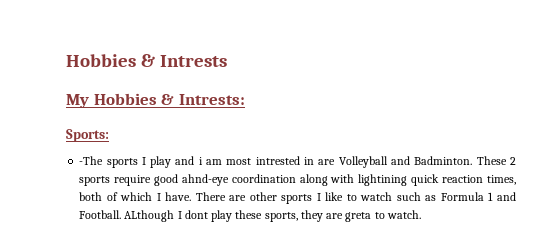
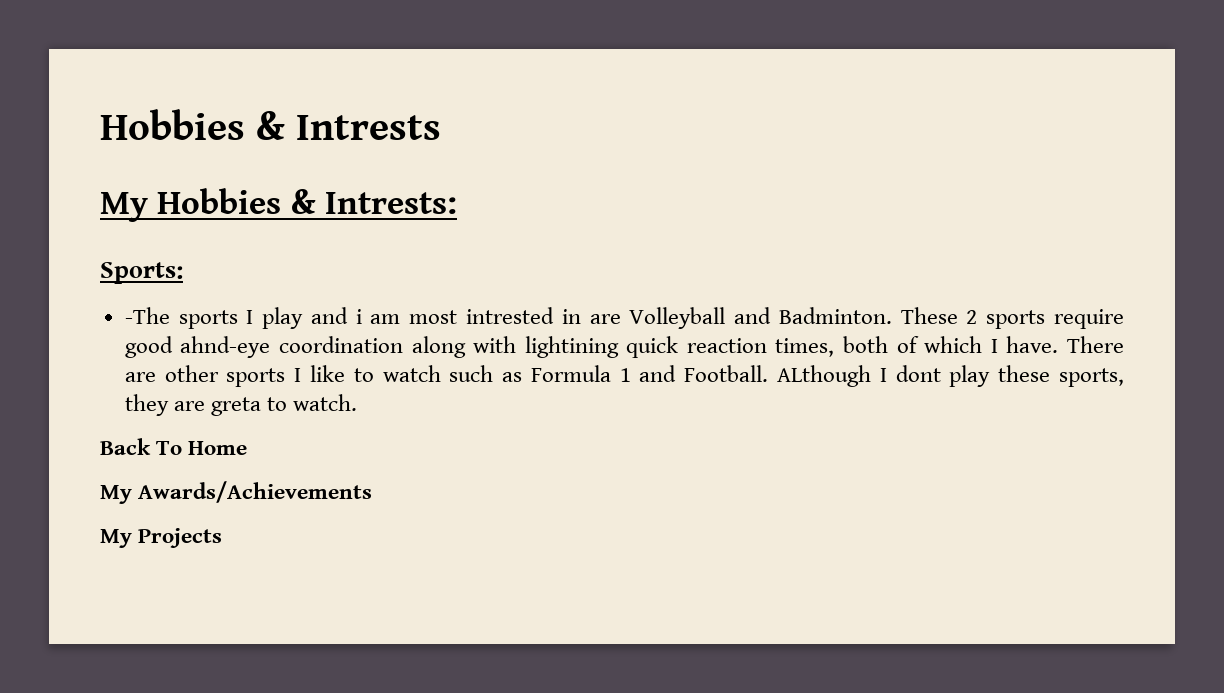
+ Back To Home
+ My Awards/Achievements
+ My Projects

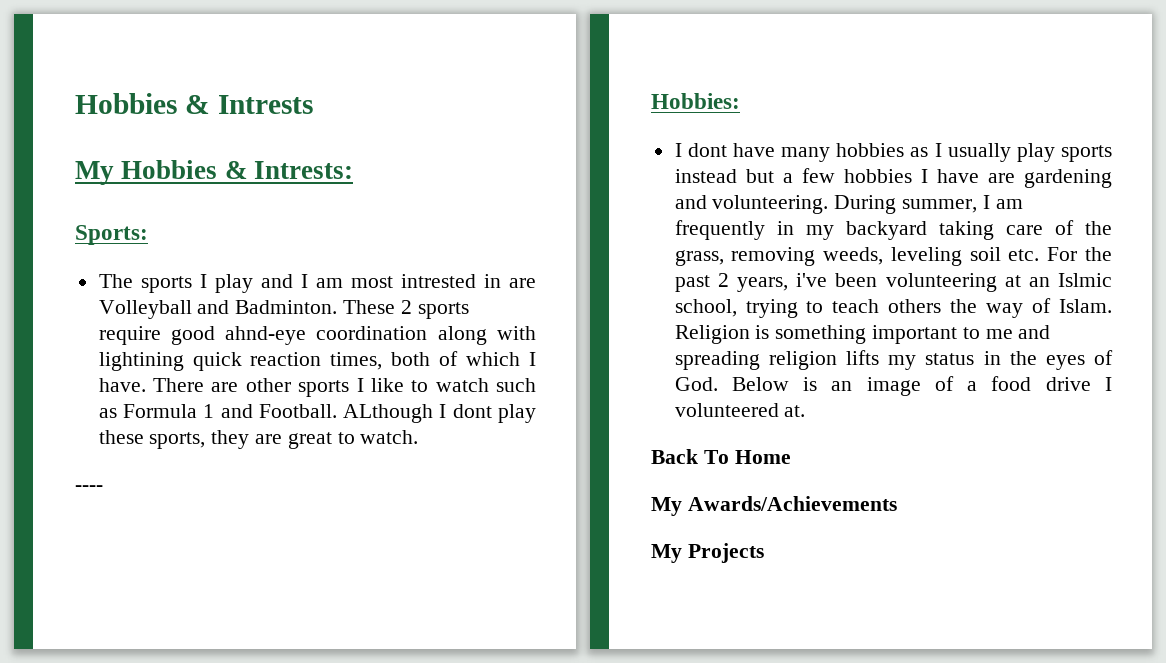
- -The sports I play and i am most intrested in are Volleyball and Badminton.
+ The sports I play and I am most intrested in are Volleyball and Badminton.
- ALthough I dont play these sports, they are greta to watch.
+ ALthough I dont play these sports, they are great to watch.
+ ----
+ Hobbies:
+ I dont have many hobbies as I usually play sports instead but a few hobbies I have are gardening and volunteering. During summer, I am frequently in my backyard taking care of the grass, removing weeds, leveling soil etc. For the past 2 years, i've been volunteering at an Islmic school, trying to teach others the way of Islam. Religion is something important to me and spreading religion lifts my status in the eyes of God. Below is an image of a food drive I volunteered at.

